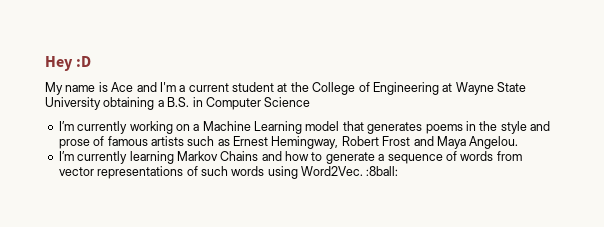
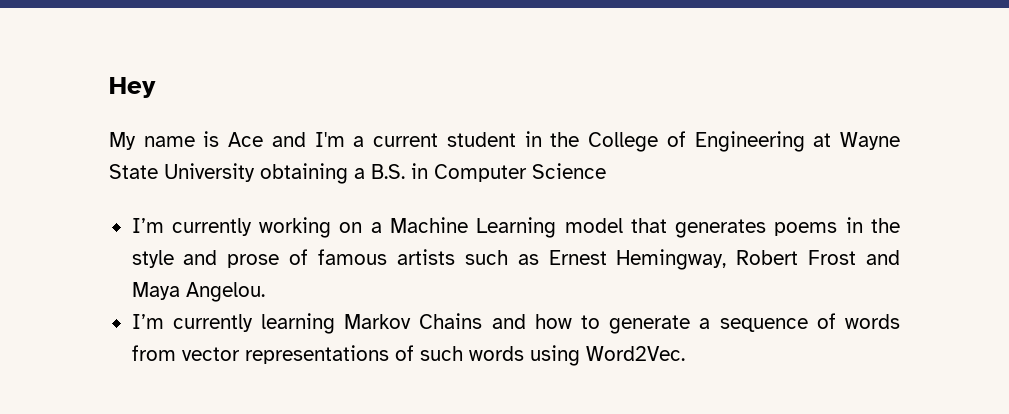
- Hey :D
+ Hey
- My name is Ace and I'm a current student at the College of Engineering at Wayne State University obtaining a B.S. in Computer Science
+ My name is Ace and I'm a current student in the College of Engineering at Wayne State University obtaining a B.S. in Computer Science
- I’m currently learning Markov Chains and how to generate a sequence of words from vector representations of such words using Word2Vec. :8ball:
+ I’m currently learning Markov Chains and how to generate a sequence of words from vector representations of such words using Word2Vec.

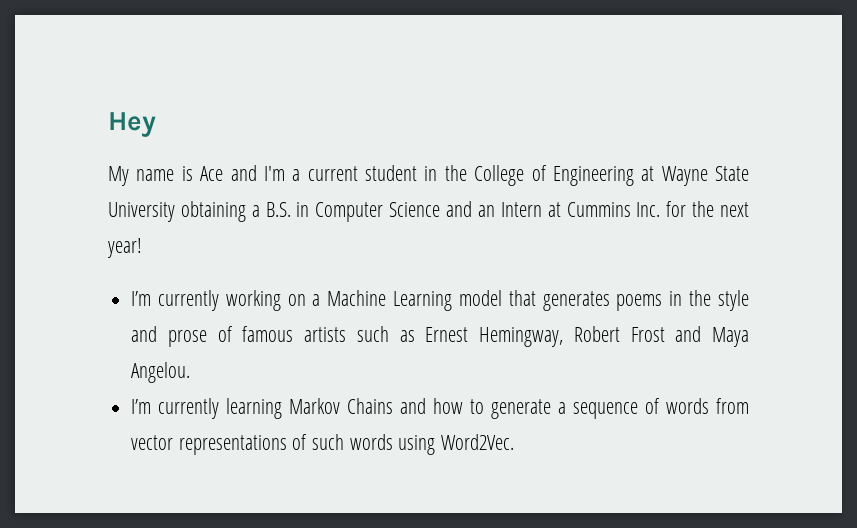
- My name is Ace and I'm a current student in the College of Engineering at Wayne State University obtaining a B.S. in Computer Science
+ My name is Ace and I'm a current student in the College of Engineering at Wayne State University obtaining a B.S. in Computer Science and an Intern at Cummins Inc. for the next year!

